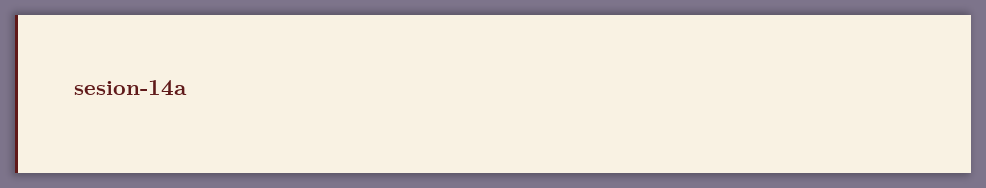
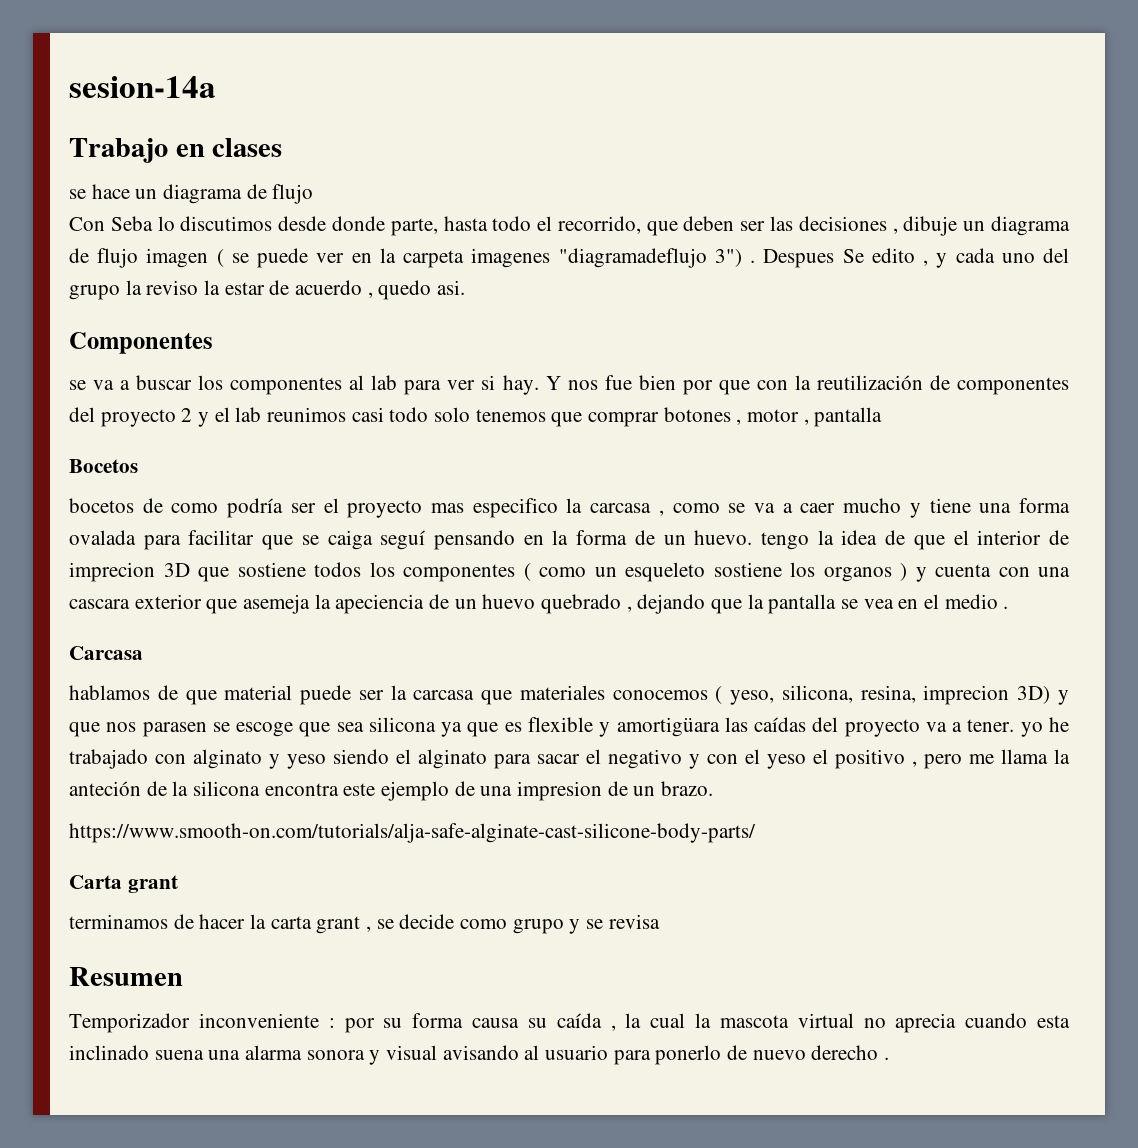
+ Trabajo en clases
+ se hace un diagrama de flujo
+ Con Seba lo discutimos desde donde parte, hasta todo el recorrido, que deben ser las decisiones , dibuje un diagrama de flujo imagen ( se puede ver en la carpeta imagenes "diagramadeflujo 3") . Despues Se edito , y cada uno del grupo la reviso la estar de acuerdo , quedo asi.
+ Componentes
+ se va a buscar los componentes al lab para ver si hay. Y nos fue bien por que con la reutilización de componentes del proyecto 2 y el lab reunimos casi todo solo tenemos que comprar botones , motor , pantalla
+ Bocetos
+ bocetos de como podría ser el proyecto mas especifico la carcasa , como se va a caer mucho y tiene una forma ovalada para facilitar que se caiga seguí pensando en la forma de un huevo. tengo la idea de que el interior de imprecion 3D que sostiene todos los componentes ( como un esqueleto sostiene los organos ) y cuenta con una cascara exterior que asemeja la apeciencia de un huevo quebrado , dejando que la pantalla se vea en el medio .
+ Carcasa
+ hablamos de que material puede ser la carcasa que materiales conocemos ( yeso, silicona, resina, imprecion 3D) y que nos parasen se escoge que sea silicona ya que es flexible y amortigüara las caídas del proyecto va a tener. yo he trabajado con alginato y yeso siendo el alginato para sacar el negativo y con el yeso el positivo , pero me llama la anteción de la silicona encontra este ejemplo de una impresion de un brazo.
+ https://www.smooth-on.com/tutorials/alja-safe-alginate-cast-silicone-body-parts/
+ Carta grant
+ terminamos de hacer la carta grant , se decide como grupo y se revisa
+ Resumen
+ Temporizador inconveniente : por su forma causa su caída , la cual la mascota virtual no aprecia cuando esta inclinado suena una alarma sonora y visual avisando al usuario para ponerlo de nuevo derecho .

